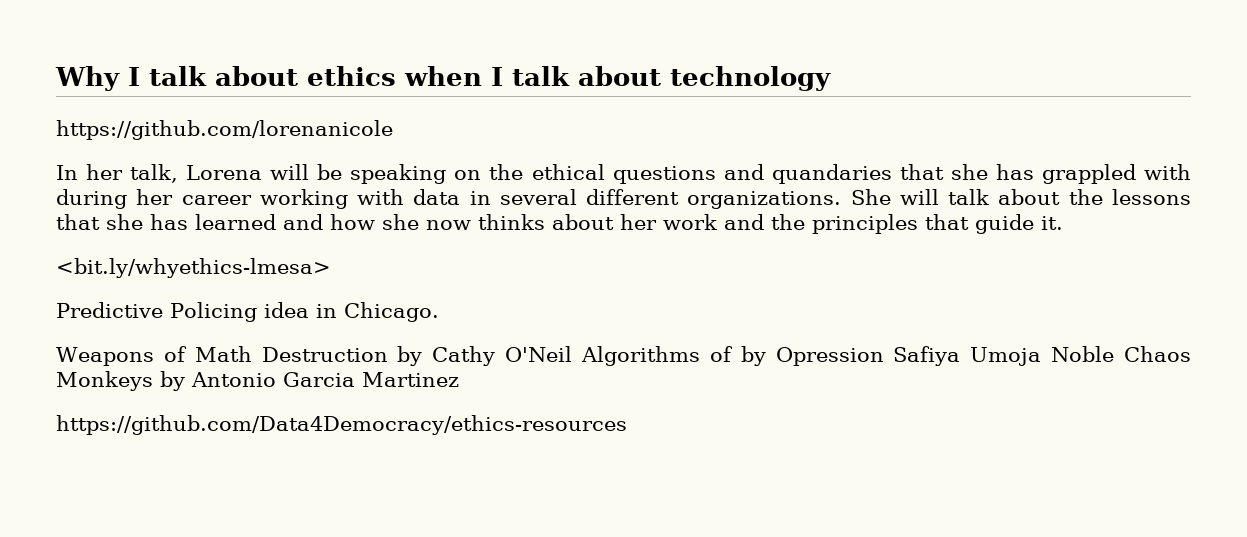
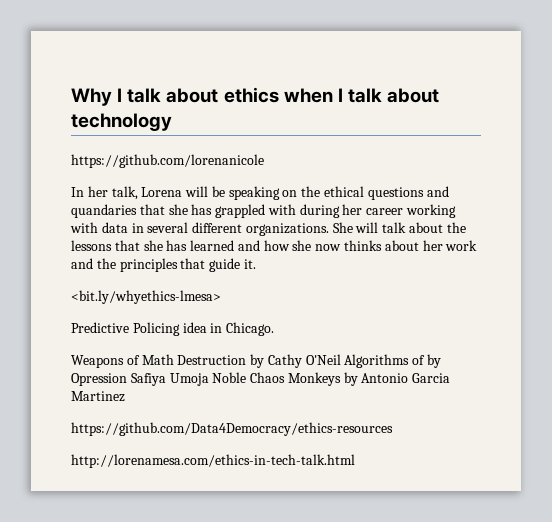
+ http://lorenamesa.com/ethics-in-tech-talk.html

